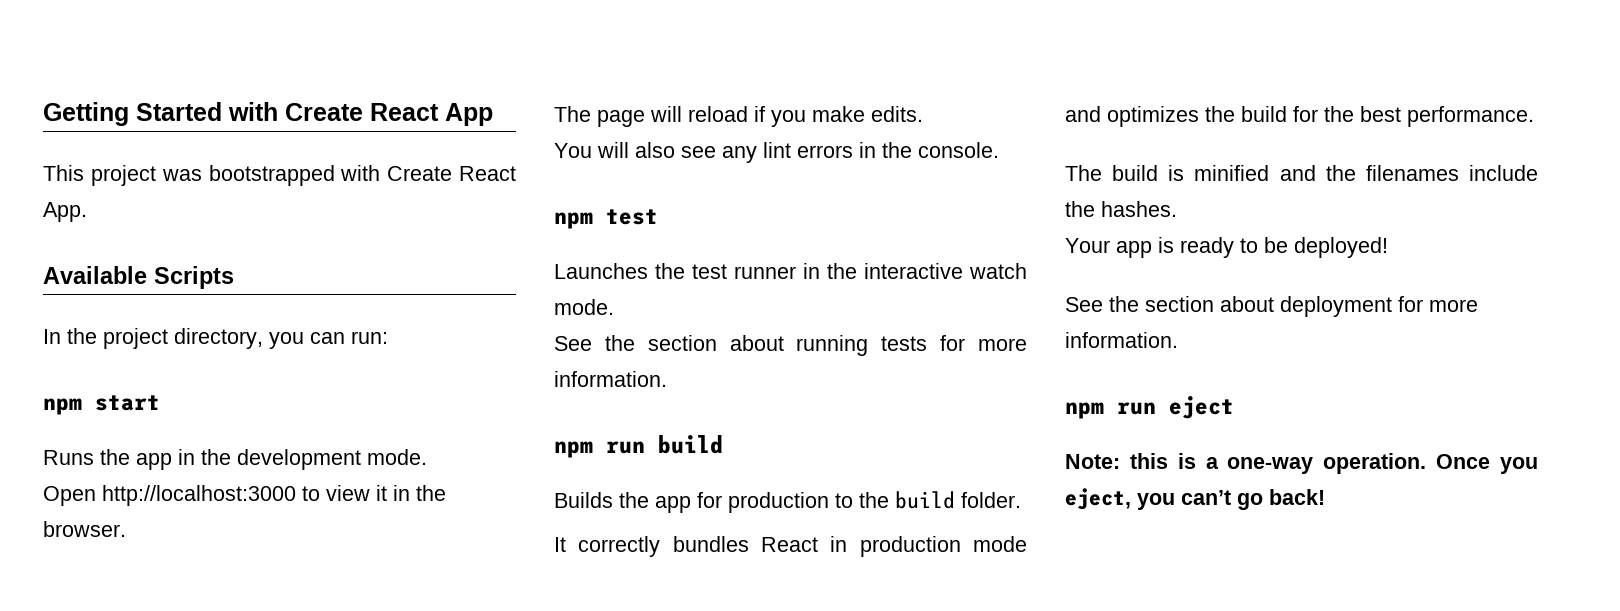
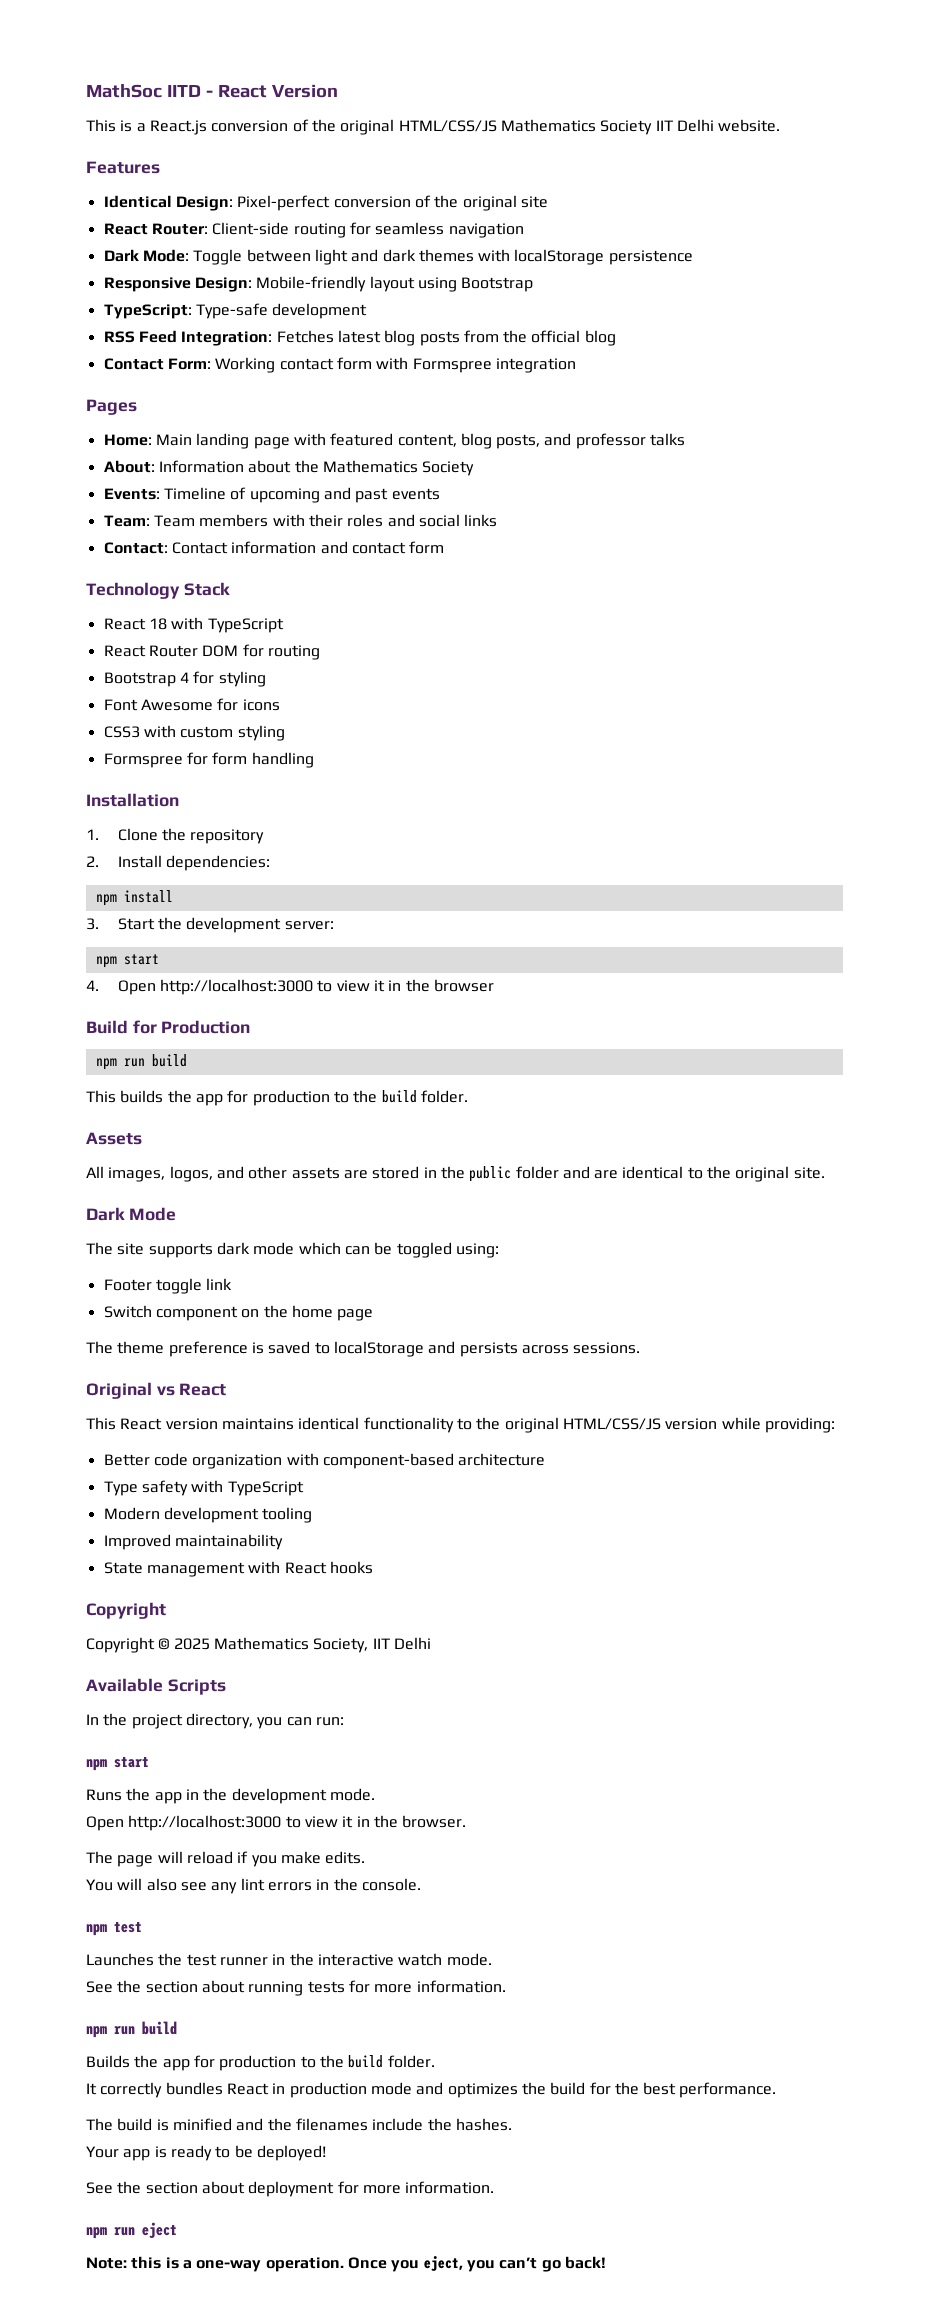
- Getting Started with Create React App
- This project was bootstrapped with Create React App.
+ MathSoc IITD - React Version
+ This is a React.js conversion of the original HTML/CSS/JS Mathematics Society IIT Delhi website.
+ Features
+ Identical Design: Pixel-perfect conversion of the original site
+ React Router: Client-side routing for seamless navigation
+ Dark Mode: Toggle between light and dark themes with localStorage persistence
+ Responsive Design: Mobile-friendly layout using Bootstrap
+ TypeScript: Type-safe development
+ RSS Feed Integration: Fetches latest blog posts from the official blog
+ Contact Form: Working contact form with Formspree integration
+ Pages
+ Home: Main landing page with featured content, blog posts, and professor talks
+ About: Information about the Mathematics Society
+ Events: Timeline of upcoming and past events
+ Team: Team members with their roles and social links
+ Contact: Contact information and contact form
+ Technology Stack
+ React 18 with TypeScript
+ React Router DOM for routing
+ Bootstrap 4 for styling
+ Font Awesome for icons
+ CSS3 with custom styling
+ Formspree for form handling
+ Installation
+ 1. Clone the repository
+ 2. Install dependencies:
+ npm install
+ 3. Start the development server:
+ npm start
+ 4. Open http://localhost:3000 to view it in the browser
+ Build for Production
+ npm run build
+ This builds the app for production to the build folder.
+ Assets
+ All images, logos, and other assets are stored in the public folder and are identical to the original site.
+ Dark Mode
+ The site supports dark mode which can be toggled using:
+ Footer toggle link
+ Switch component on the home page
+ The theme preference is saved to localStorage and persists across sessions.
+ Original vs React
+ This React version maintains identical functionality to the original HTML/CSS/JS version while providing:
+ Better code organization with component-based architecture
+ Type safety with TypeScript
+ Modern development tooling
+ Improved maintainability
+ State management with React hooks
+ Copyright
+ Copyright © 2025 Mathematics Society, IIT Delhi

